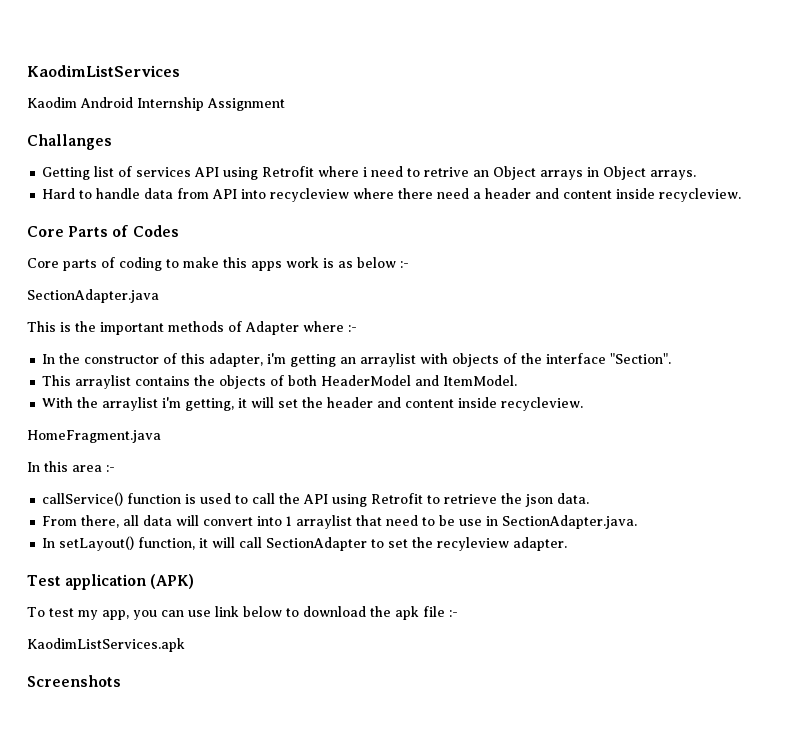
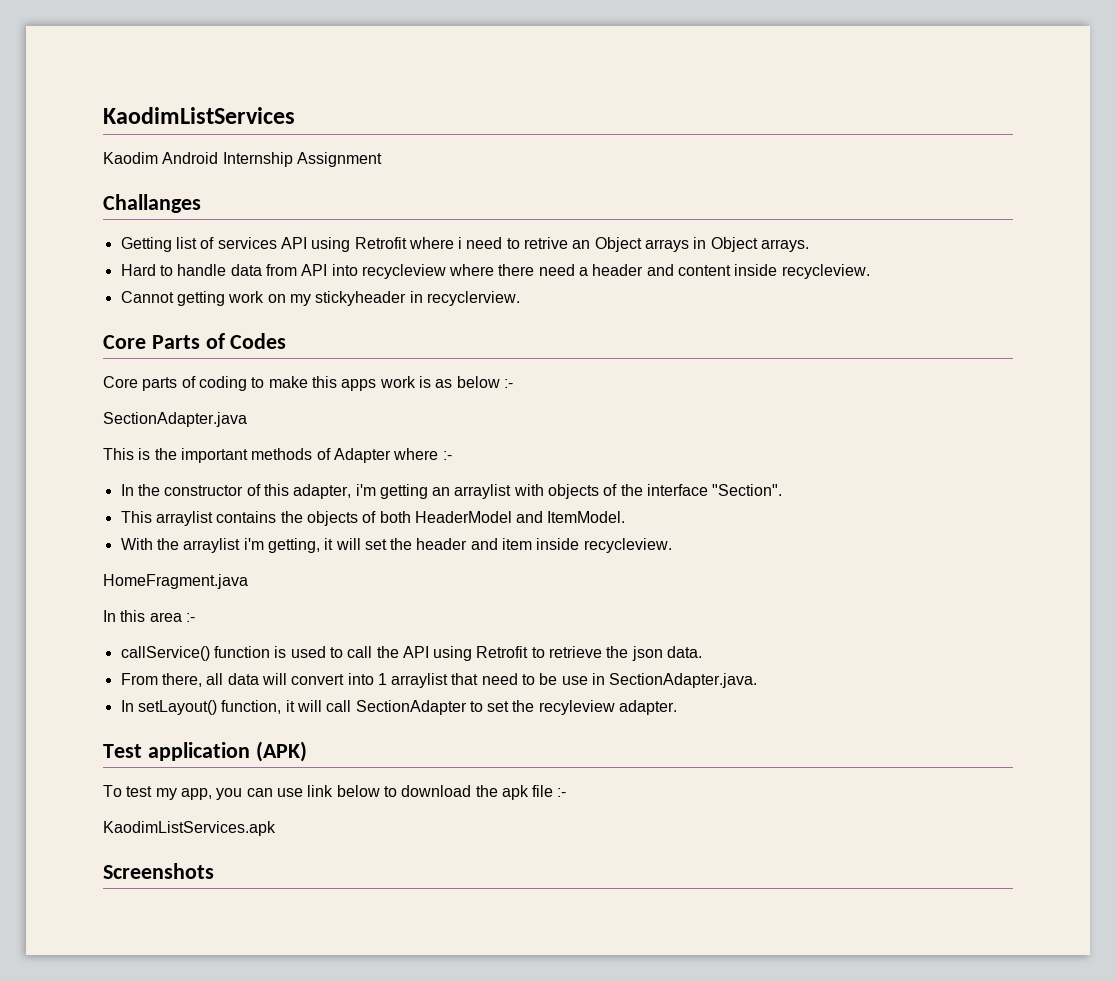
+ Cannot getting work on my stickyheader in recyclerview.
- With the arraylist i'm getting, it will set the header and content inside recycleview.
+ With the arraylist i'm getting, it will set the header and item inside recycleview.

